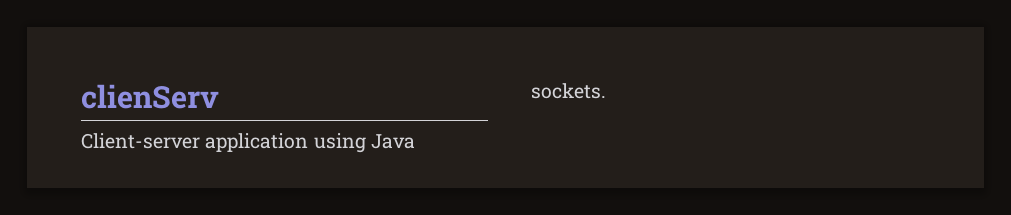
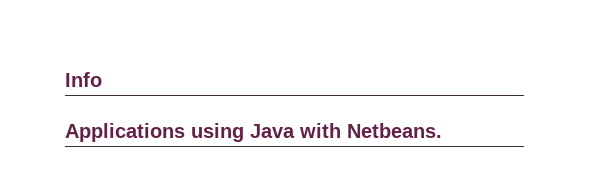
- clienServ
- Client-server application using Java sockets.
+ Info
+ Applications using Java with Netbeans.

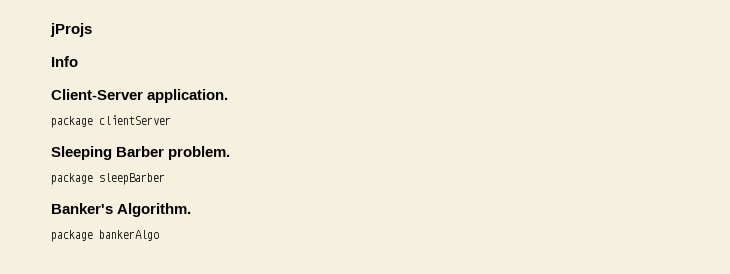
+ jProjs
- Applications using Java with Netbeans.
+ Client-Server application.
+ package clientServer
+ Sleeping Barber problem.
+ package sleepBarber
+ Banker's Algorithm.
+ package bankerAlgo

